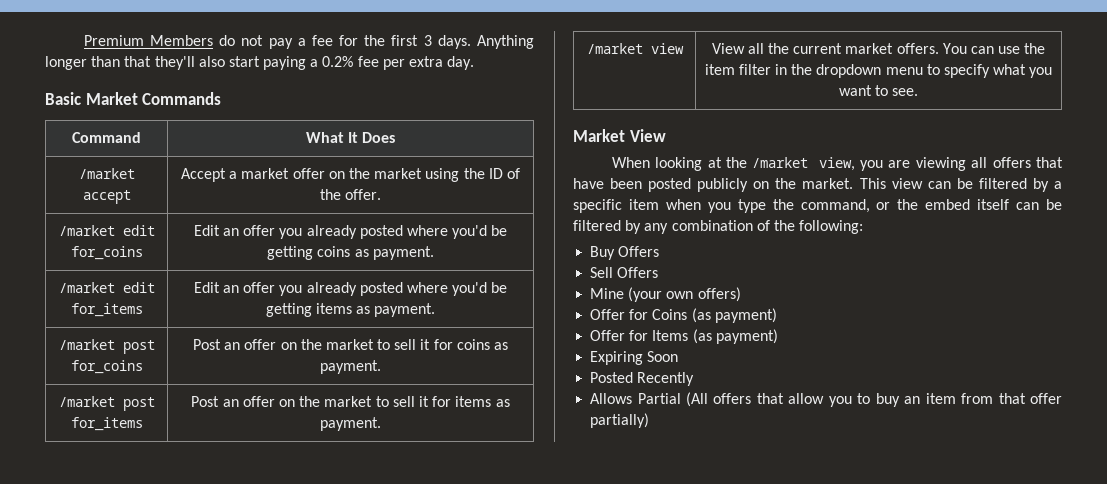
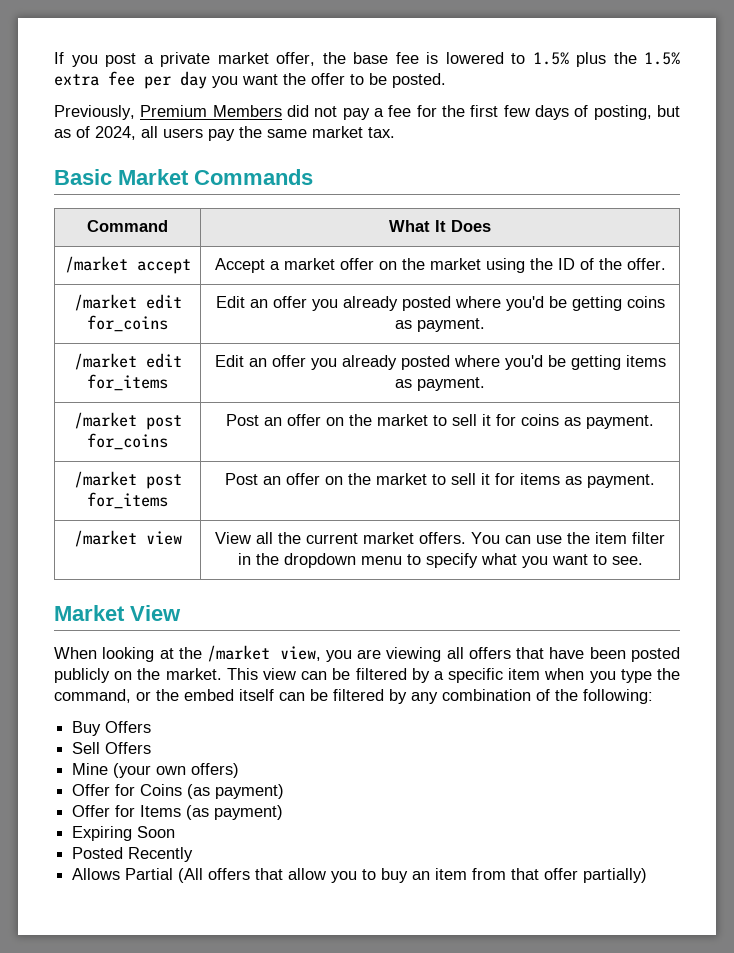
- Premium Members do not pay a fee for the first 3 days. Anything longer than that they'll also start paying a 0.2% fee per extra day.
+ If you post a private market offer, the base fee is lowered to 1.5% plus the 1.5% extra fee per day you want the offer to be posted.
+ Previously, Premium Members did not pay a fee for the first few days of posting, but as of 2024, all users pay the same market tax.

